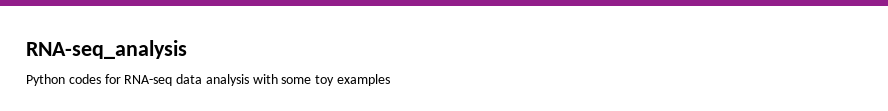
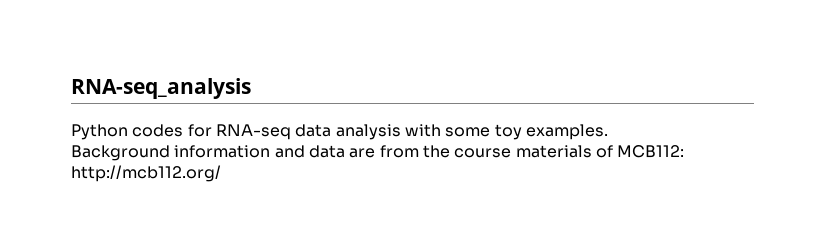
- Python codes for RNA-seq data analysis with some toy examples
+ Python codes for RNA-seq data analysis with some toy examples.
+ Background information and data are from the course materials of MCB112: http://mcb112.org/

